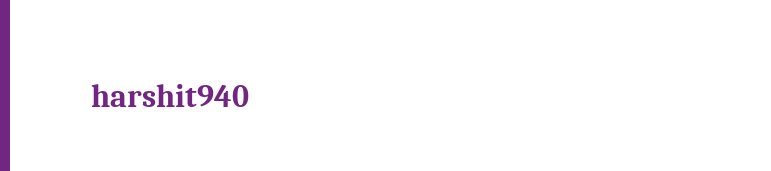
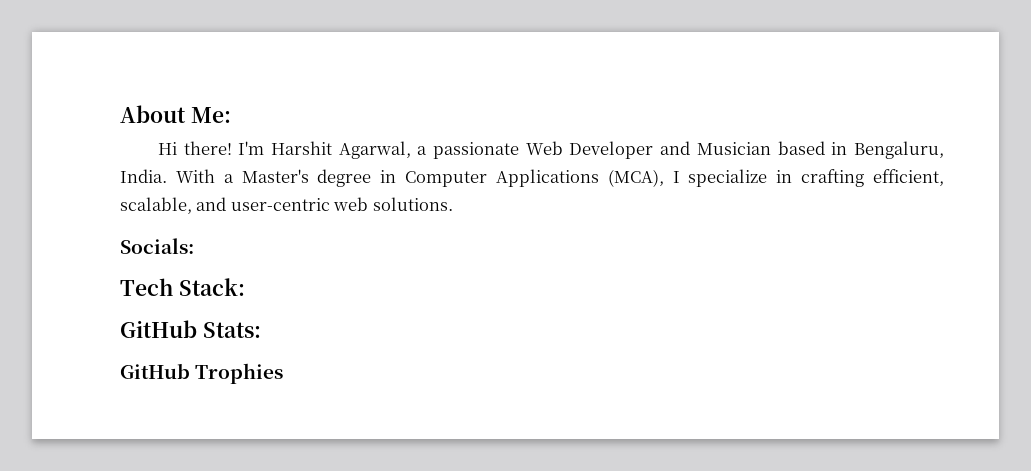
- harshit940
+ About Me:
+ Hi there! I'm Harshit Agarwal, a passionate Web Developer and Musician based in Bengaluru, India. With a Master's degree in Computer Applications (MCA), I specialize in crafting efficient, scalable, and user-centric web solutions.
+ Socials:
+ Tech Stack:
+ GitHub Stats:
+ GitHub Trophies

